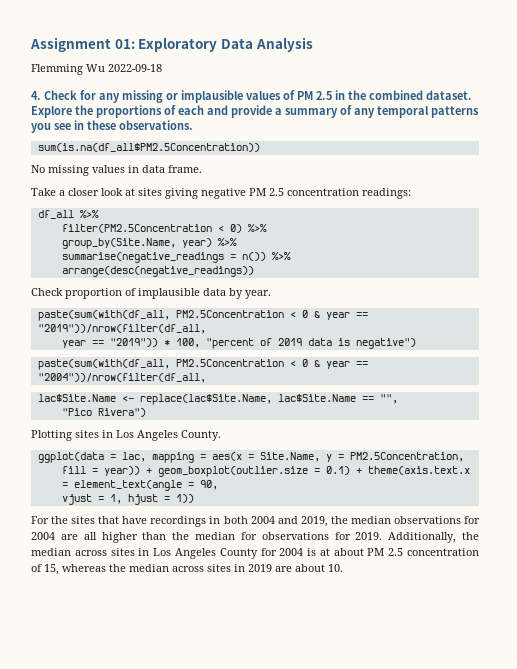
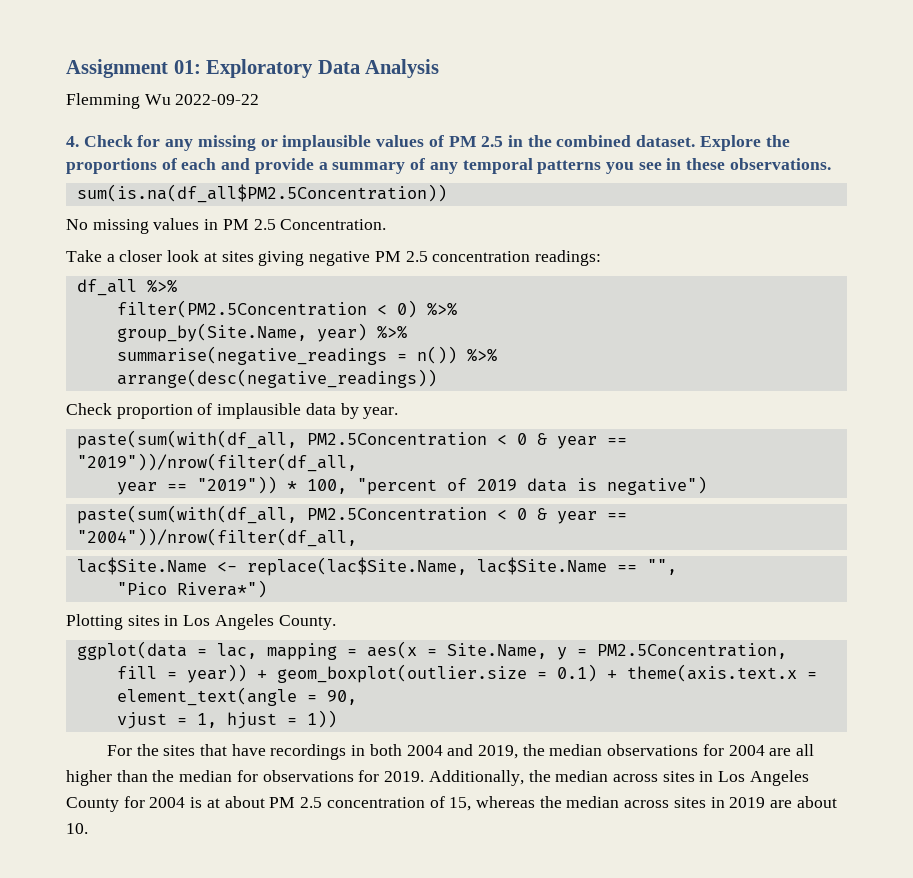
- Flemming Wu 2022-09-18
+ Flemming Wu 2022-09-22
- No missing values in data frame.
+ No missing values in PM 2.5 Concentration.
- "Pico Rivera")
+ "Pico Rivera*")

